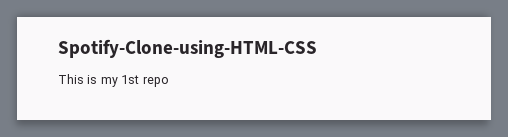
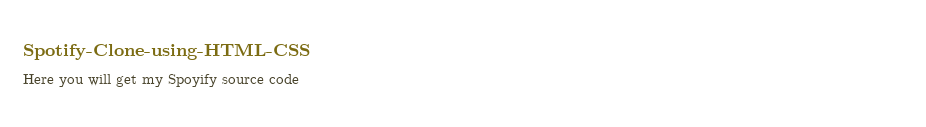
- This is my 1st repo
+ Here you will get my Spoyify source code

